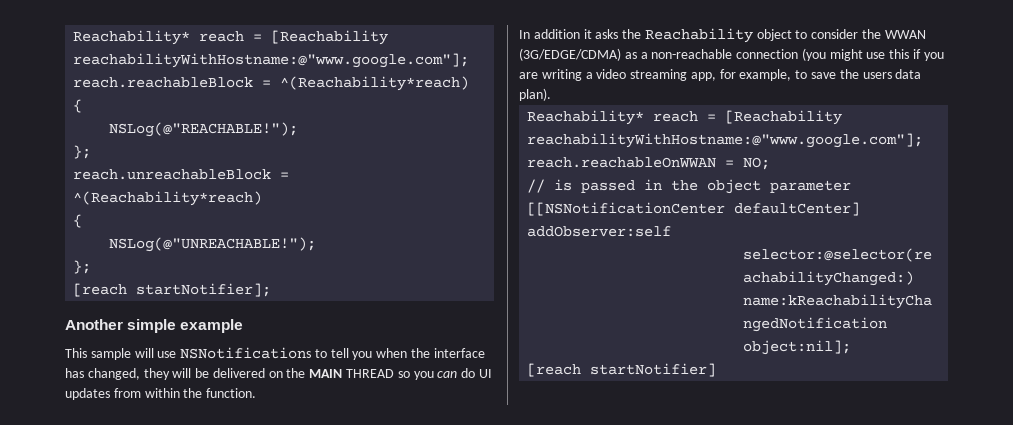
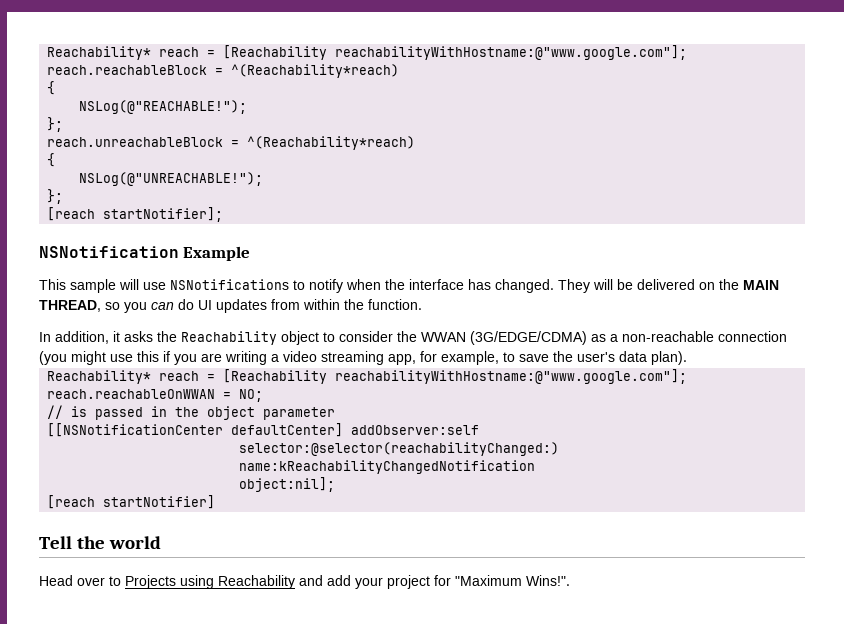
- Another simple example
+ NSNotification Example
- This sample will use NSNotifications to tell you when the interface has changed, they will be delivered on the MAIN THREAD so you can do UI updates from within the function.
+ This sample will use NSNotifications to notify when the interface has changed. They will be delivered on the MAIN THREAD, so you can do UI updates from within the function.
- In addition it asks the Reachability object to consider the WWAN (3G/EDGE/CDMA) as a non-reachable connection (you might use this if you are writing a video streaming app, for example, to save the users data plan).
+ In addition, it asks the Reachability object to consider the WWAN (3G/EDGE/CDMA) as a non-reachable connection (you might use this if you are writing a video streaming app, for example, to save the user's data plan).
+ Tell the world
+ Head over to Projects using Reachability and add your project for "Maximum Wins!".

